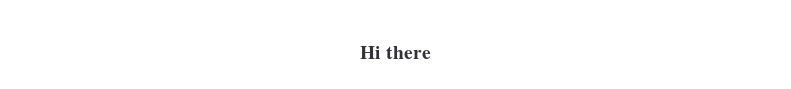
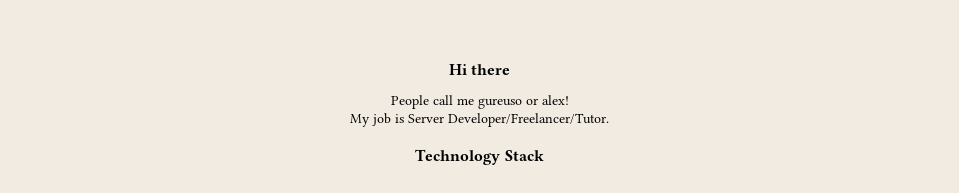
+ People call me gureuso or alex!
+ My job is Server Developer/Freelancer/Tutor.
+ Technology Stack

